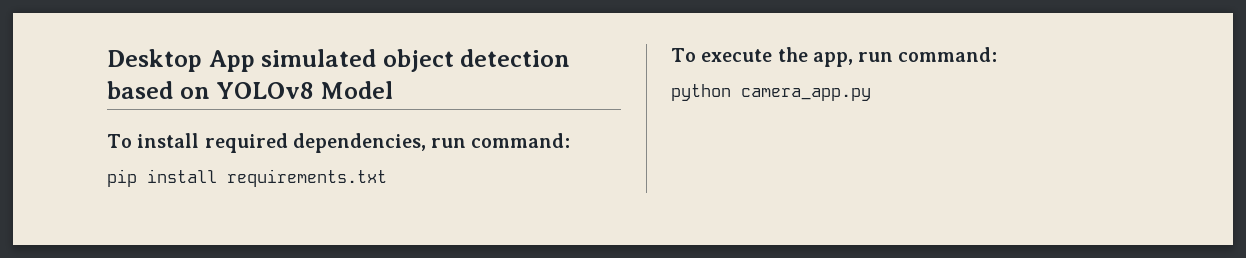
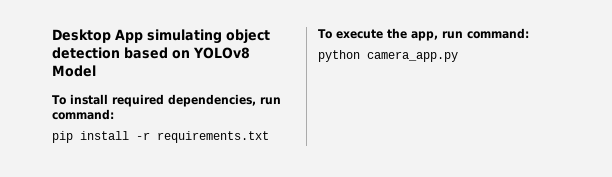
- Desktop App simulated object detection based on YOLOv8 Model
+ Desktop App simulating object detection based on YOLOv8 Model
- pip install requirements.txt
+ pip install -r requirements.txt

